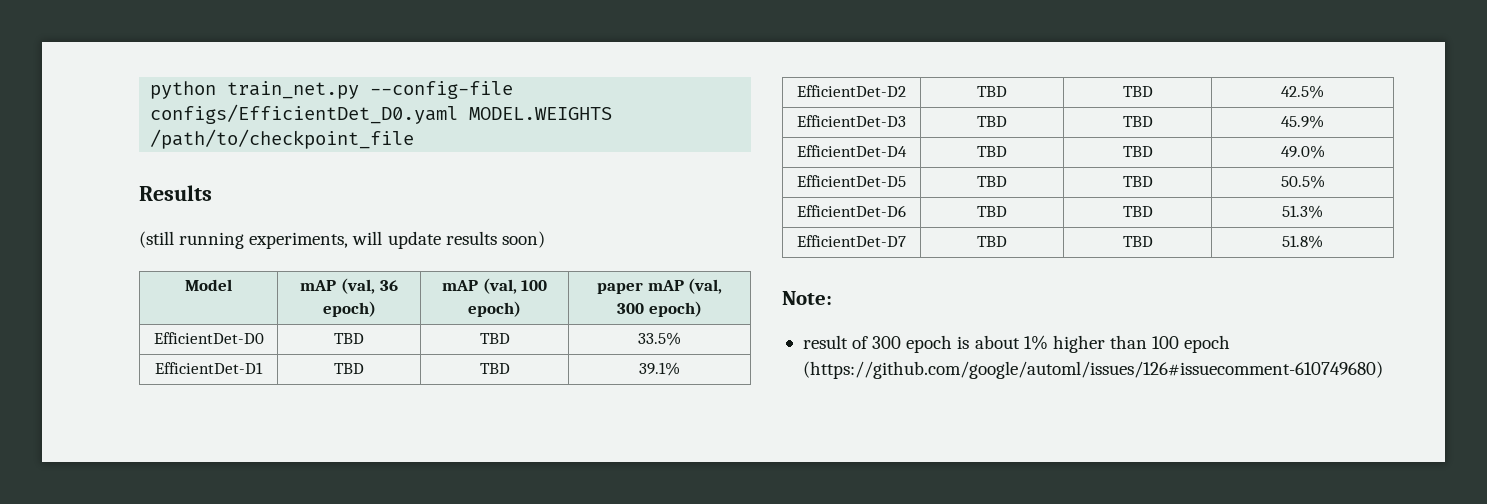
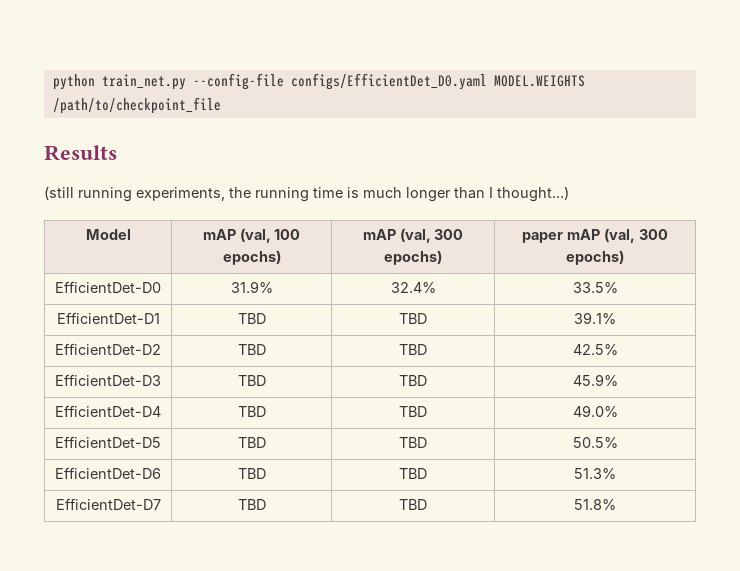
- (still running experiments, will update results soon)
+ (still running experiments, the running time is much longer than I thought...)
- Model | mAP (val, 36 epoch) | mAP (val, 100 epoch) | paper mAP (val, 300 epoch)
+ Model | mAP (val, 100 epochs) | mAP (val, 300 epochs) | paper mAP (val, 300 epochs)
- EfficientDet-D0 | TBD | TBD | 33.5%
+ EfficientDet-D0 | 31.9% | 32.4% | 33.5%
- Note:
- result of 300 epoch is about 1% higher than 100 epoch (https://github.com/google/automl/issues/126#issuecomment-610749680)

